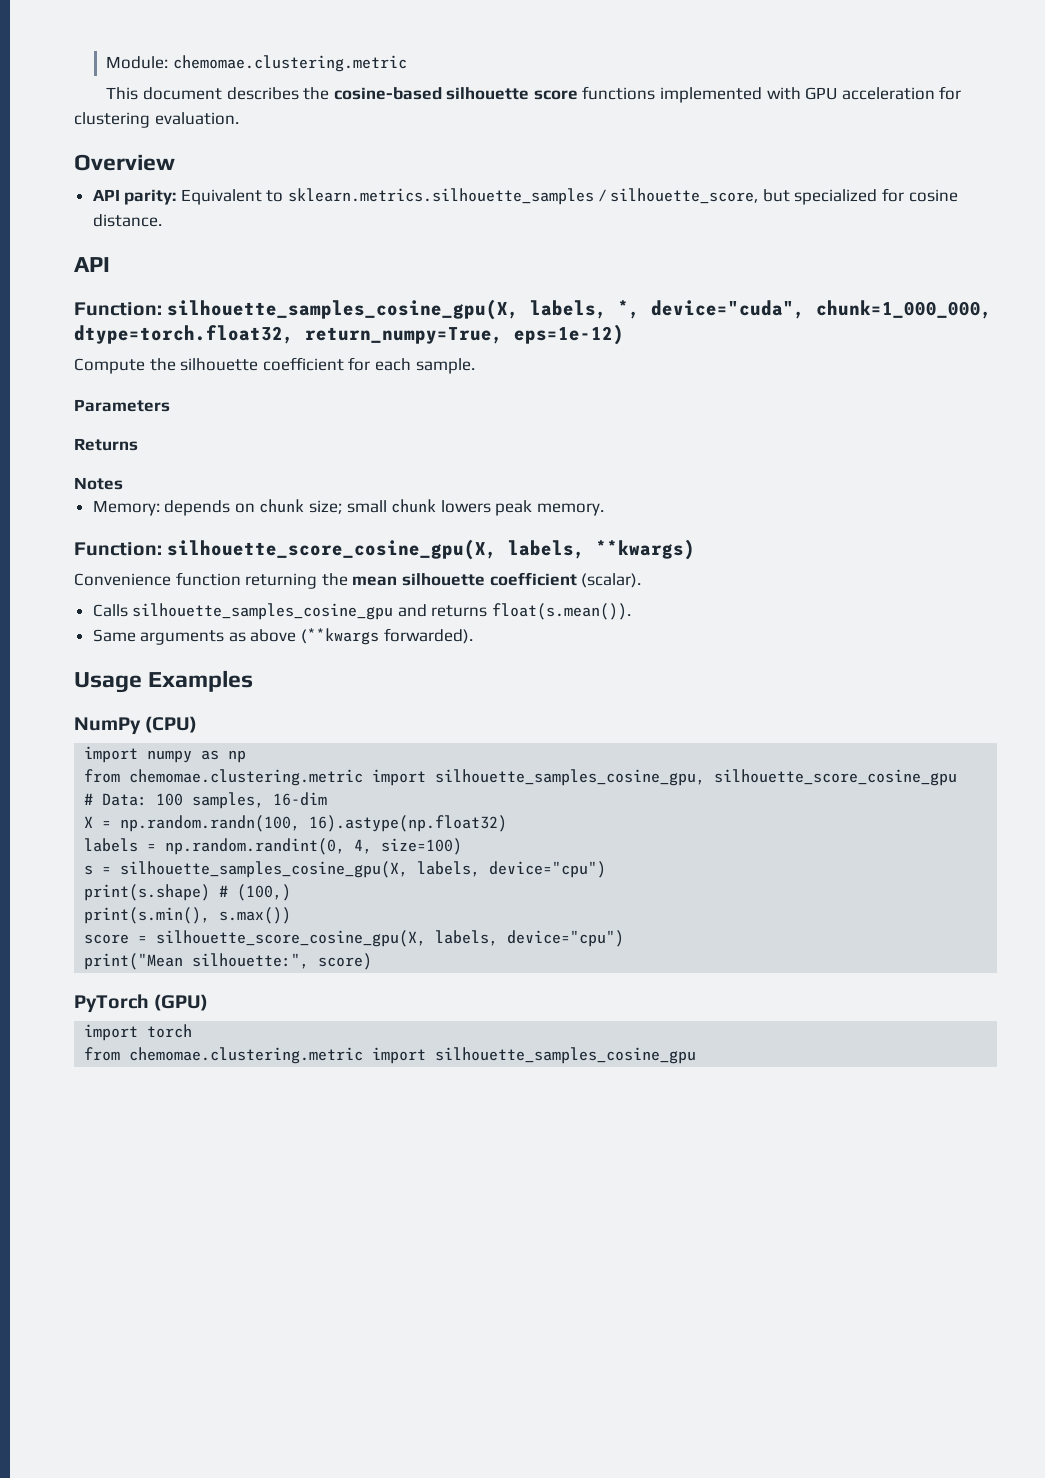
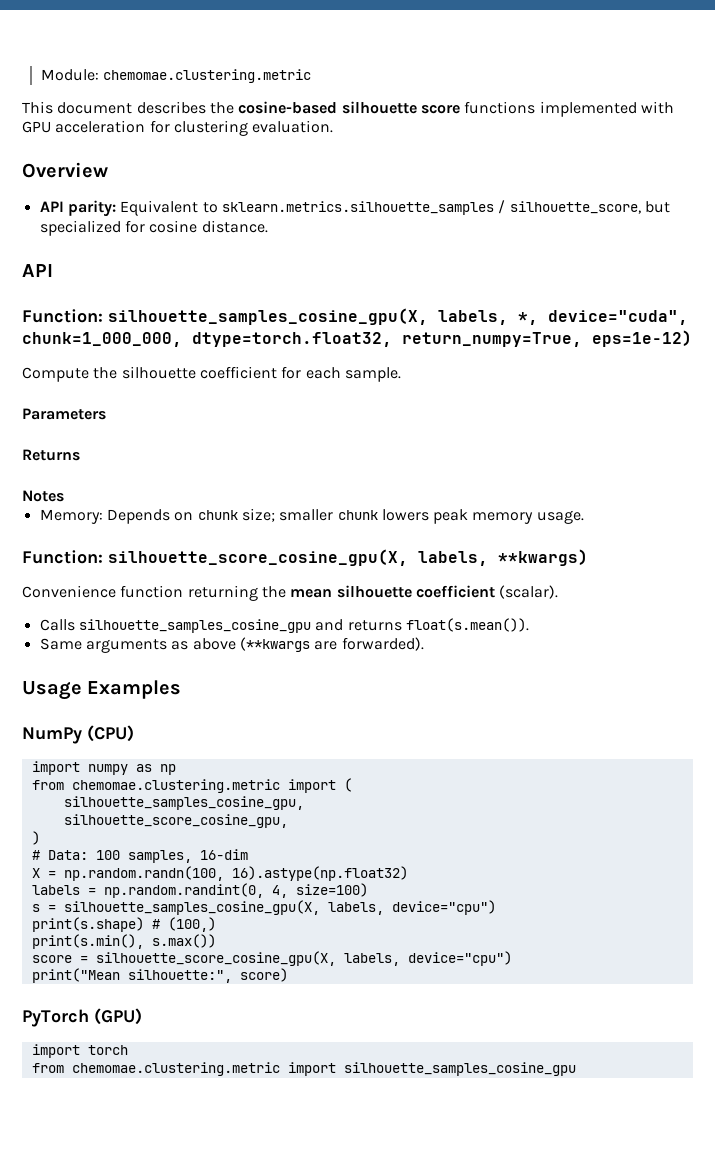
- Memory: depends on chunk size; small chunk lowers peak memory.
+ Memory: Depends on chunk size; smaller chunk lowers peak memory usage.
- Same arguments as above (**kwargs forwarded).
+ Same arguments as above (**kwargs are forwarded).
- from chemomae.clustering.metric import silhouette_samples_cosine_gpu, silhouette_score_cosine_gpu
+ from chemomae.clustering.metric import (
+ silhouette_samples_cosine_gpu,
+ silhouette_score_cosine_gpu,
+ )

